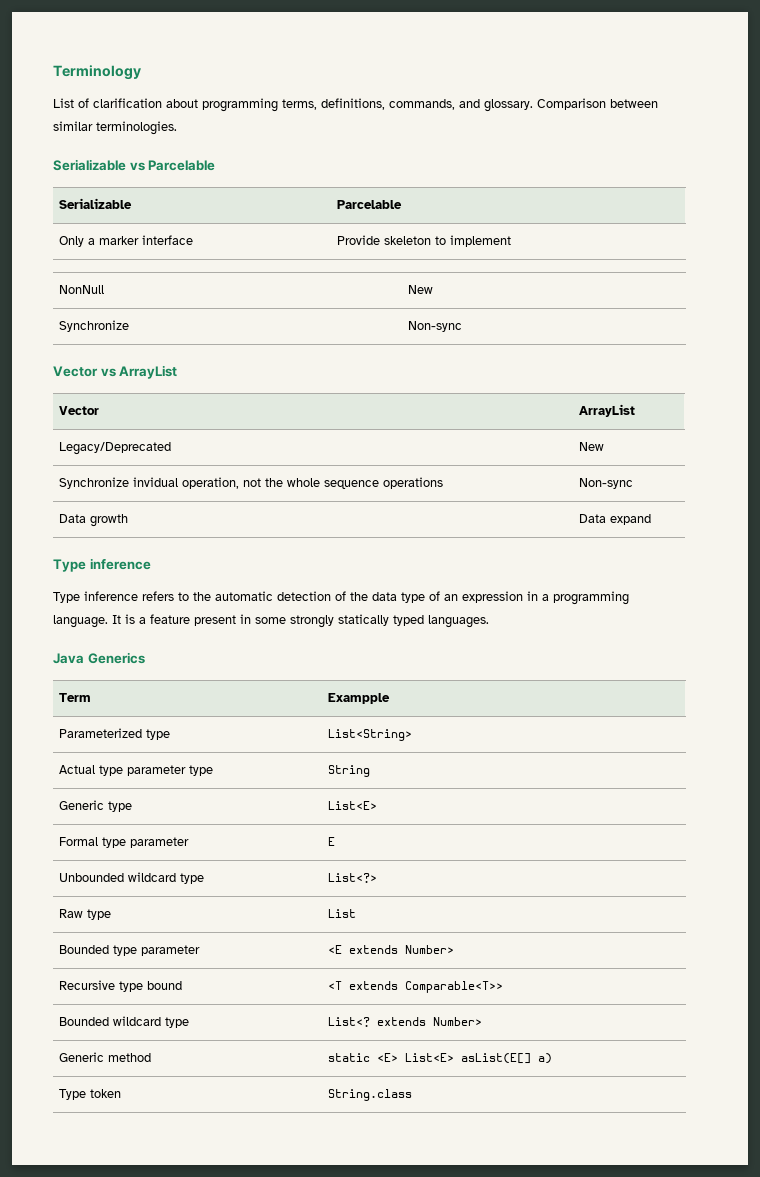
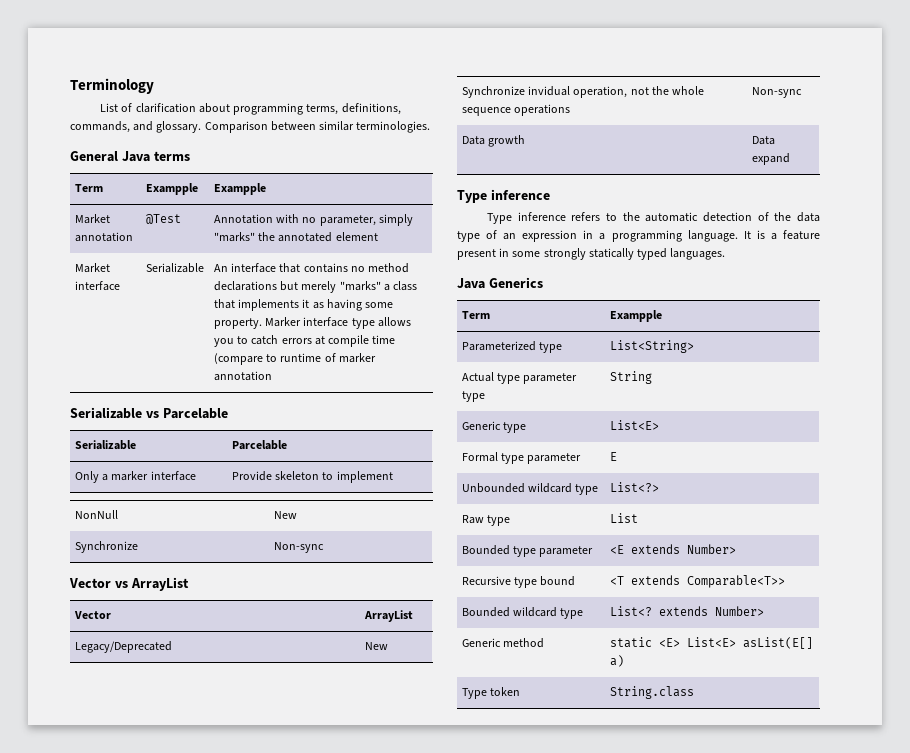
+ General Java terms
+ Term | Exampple | Exampple
+ Market annotation | @Test | Annotation with no parameter, simply "marks" the annotated element
+ Market interface | Serializable | An interface that contains no method declarations but merely "marks" a class that implements it as having some property. Marker interface type allows you to catch errors at compile time (compare to runtime of marker annotation

